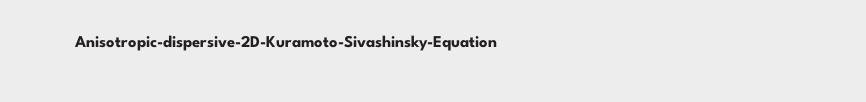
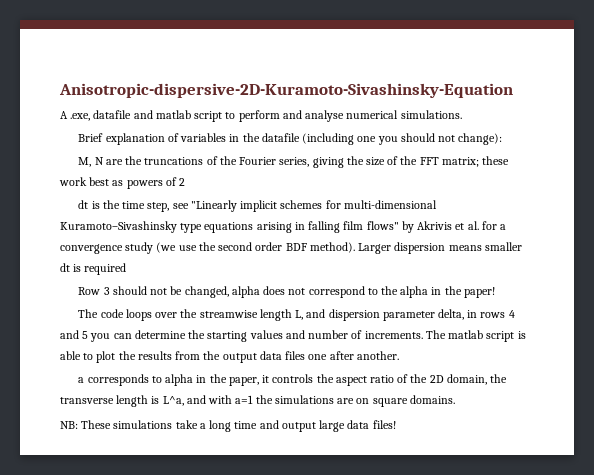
+ A .exe, datafile and matlab script to perform and analyse numerical simulations.
+ Brief explanation of variables in the datafile (including one you should not change):
+ M, N are the truncations of the Fourier series, giving the size of the FFT matrix; these work best as powers of 2
+ dt is the time step, see "Linearly implicit schemes for multi-dimensional Kuramoto–Sivashinsky type equations arising in falling film flows" by Akrivis et al. for a convergence study (we use the second order BDF method). Larger dispersion means smaller dt is required
+ Row 3 should not be changed, alpha does not correspond to the alpha in the paper!
+ The code loops over the streamwise length L, and dispersion parameter delta, in rows 4 and 5 you can determine the starting values and number of increments. The matlab script is able to plot the results from the output data files one after another.
+ a corresponds to alpha in the paper, it controls the aspect ratio of the 2D domain, the transverse length is L^a, and with a=1 the simulations are on square domains.
+ NB: These simulations take a long time and output large data files!

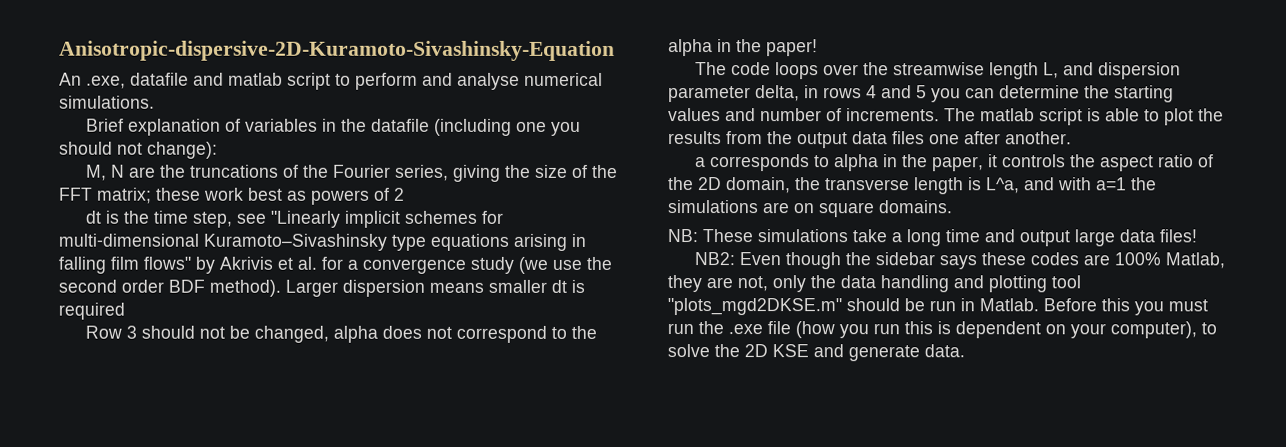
- A .exe, datafile and matlab script to perform and analyse numerical simulations.
+ An .exe, datafile and matlab script to perform and analyse numerical simulations.
+ NB2: Even though the sidebar says these codes are 100% Matlab, they are not, only the data handling and plotting tool "plots_mgd2DKSE.m" should be run in Matlab. Before this you must run the .exe file (how you run this is dependent on your computer), to solve the 2D KSE and generate data.

